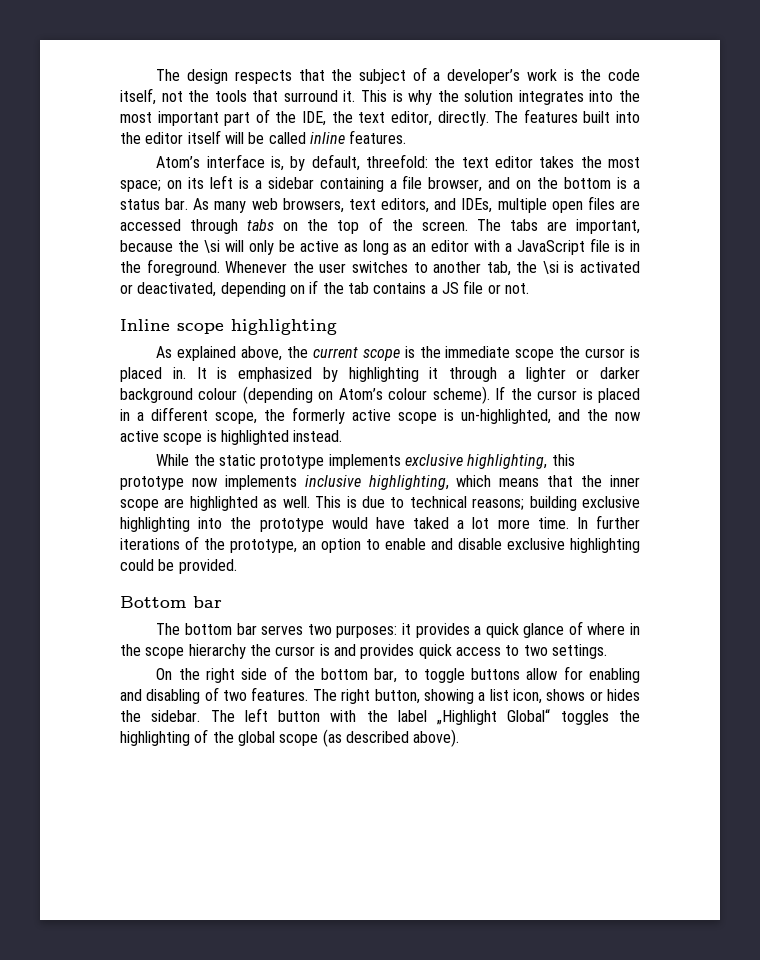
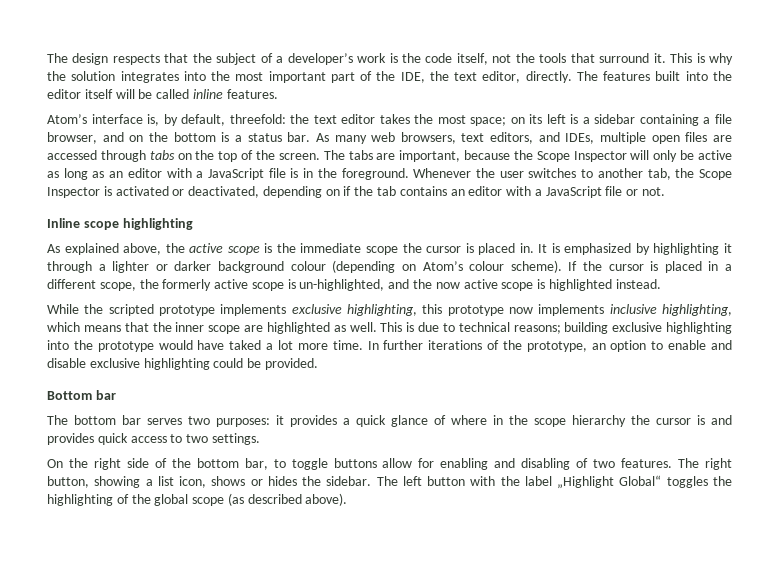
- The tabs are important, because the \si will only be active as long as an editor with a JavaScript file is in the foreground.
+ The tabs are important, because the Scope Inspector will only be active as long as an editor with a JavaScript file is in the foreground.
- Whenever the user switches to another tab, the \si is activated or deactivated, depending on if the tab contains a JS file or not.
+ Whenever the user switches to another tab, the Scope Inspector is activated or deactivated, depending on if the tab contains an editor with a JavaScript file or not.
- As explained above, the current scope is the immediate scope the cursor is placed in.
+ As explained above, the active scope is the immediate scope the cursor is placed in.
- While the static prototype implements exclusive highlighting, this prototype now implements inclusive highlighting, which means that the inner scope are highlighted as well.
+ While the scripted prototype implements exclusive highlighting, this prototype now implements inclusive highlighting, which means that the inner scope are highlighted as well.

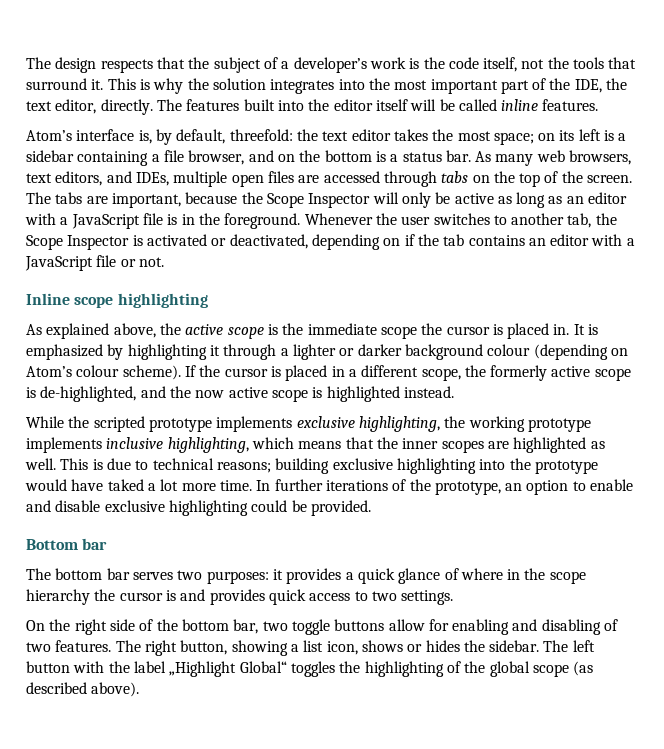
- If the cursor is placed in a different scope, the formerly active scope is un-highlighted, and the now active scope is highlighted instead.
+ If the cursor is placed in a different scope, the formerly active scope is de-highlighted, and the now active scope is highlighted instead.
- While the scripted prototype implements exclusive highlighting, this prototype now implements inclusive highlighting, which means that the inner scope are highlighted as well.
+ While the scripted prototype implements exclusive highlighting, the working prototype implements inclusive highlighting, which means that the inner scopes are highlighted as well.
- On the right side of the bottom bar, to toggle buttons allow for enabling and disabling of two features.
+ On the right side of the bottom bar, two toggle buttons allow for enabling and disabling of two features.

